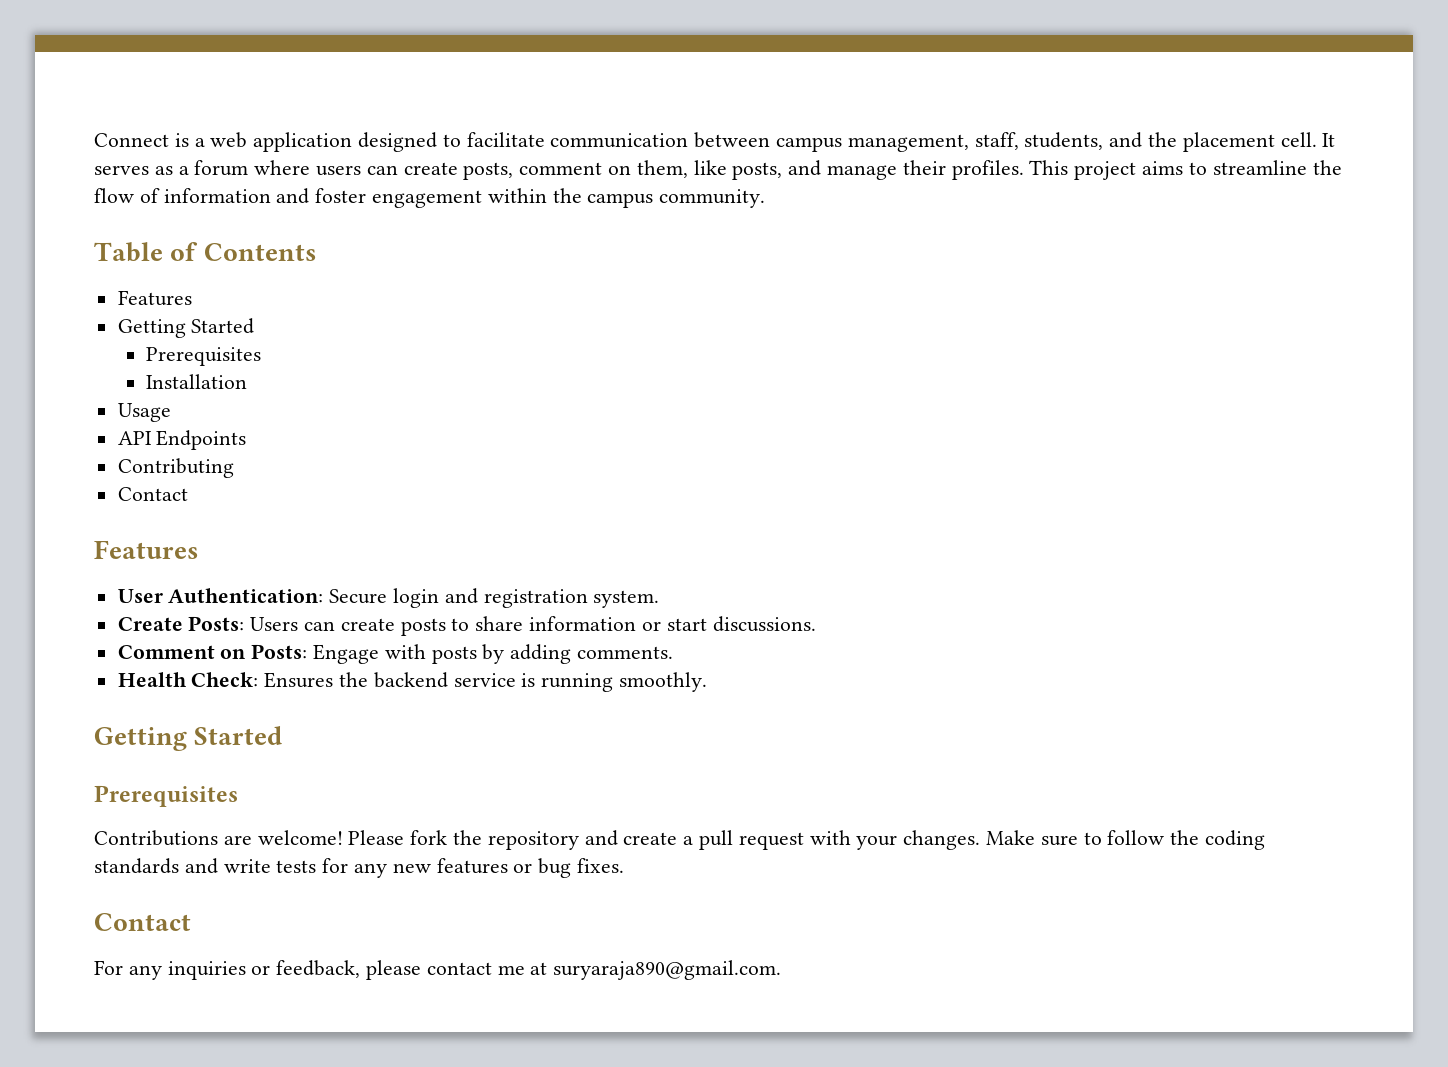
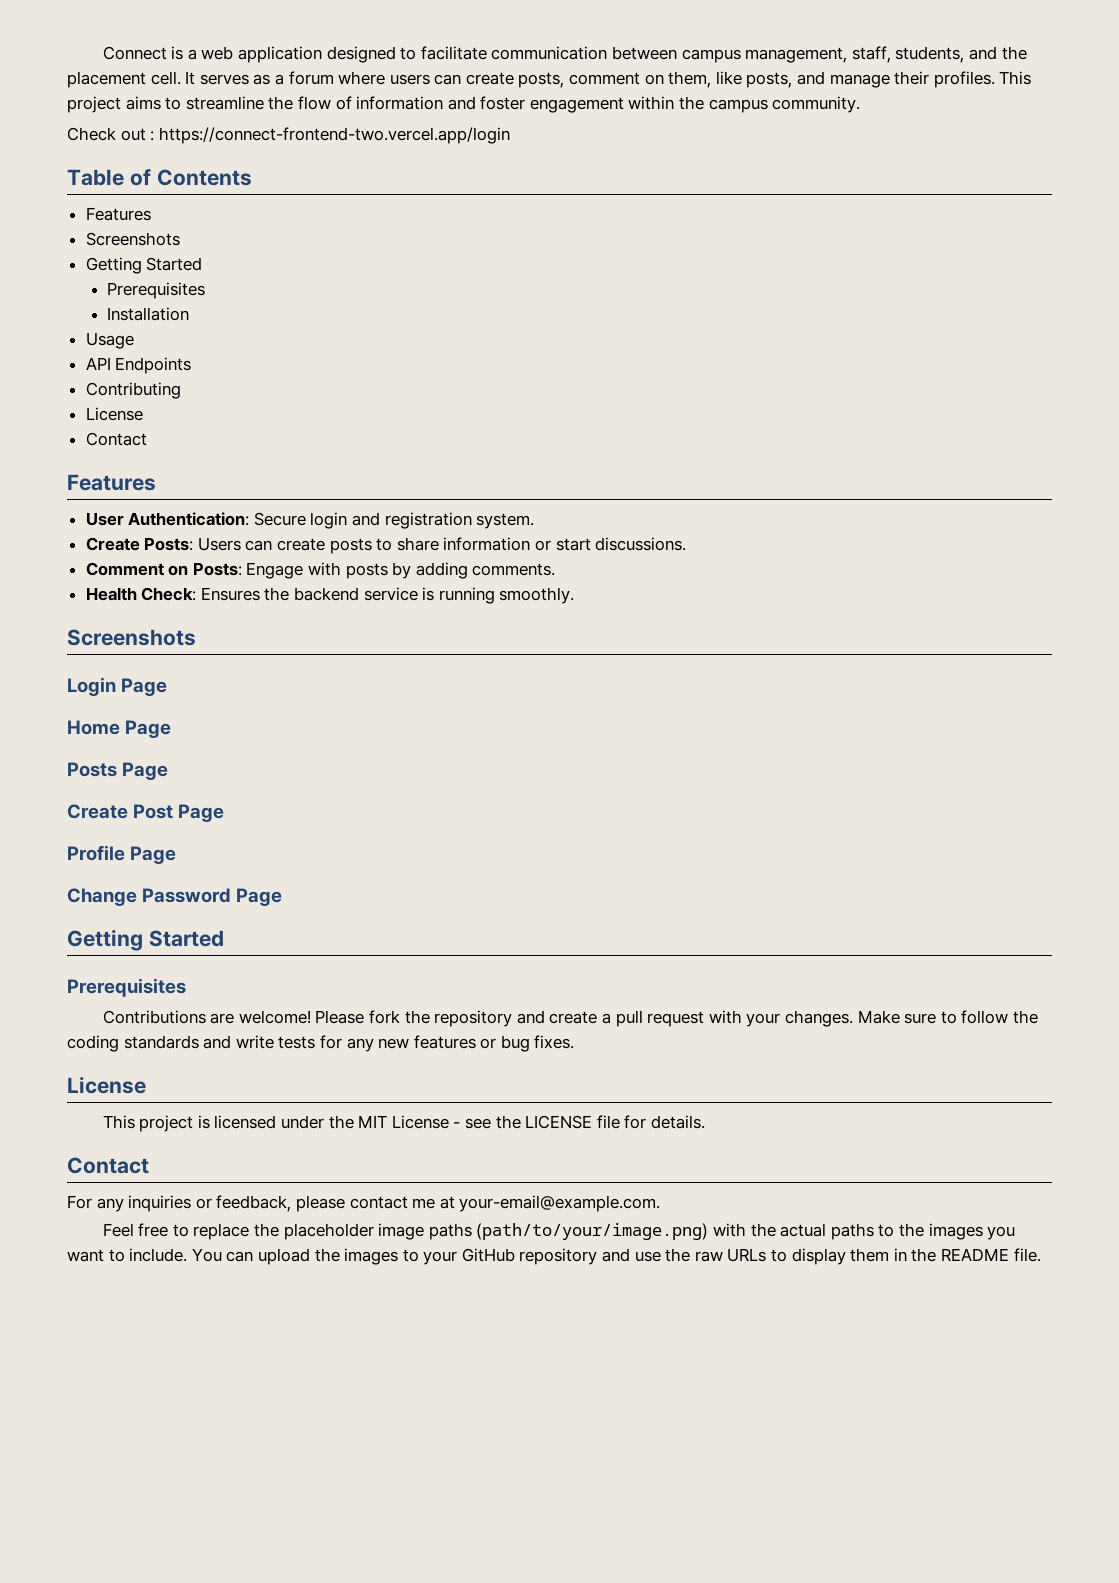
+ Check out : https://connect-frontend-two.vercel.app/login
  Table of Contents
  Features
+ Screenshots
  Contributing
+ License
  Health Check: Ensures the backend service is running smoothly.
+ Screenshots
+ Login Page
+ Home Page
+ Posts Page
+ Create Post Page
+ Profile Page
+ Change Password Page
  Make sure to follow the coding standards and write tests for any new features or bug fixes.
+ License
+ This project is licensed under the MIT License - see the LICENSE file for details.
- For any inquiries or feedback, please contact me at suryaraja890@gmail.com.
+ For any inquiries or feedback, please contact me at your-email@example.com.
+ Feel free to replace the placeholder image paths (path/to/your/image.png) with the actual paths to the images you want to include. You can upload the images to your GitHub repository and use the raw URLs to display them in the README file.

